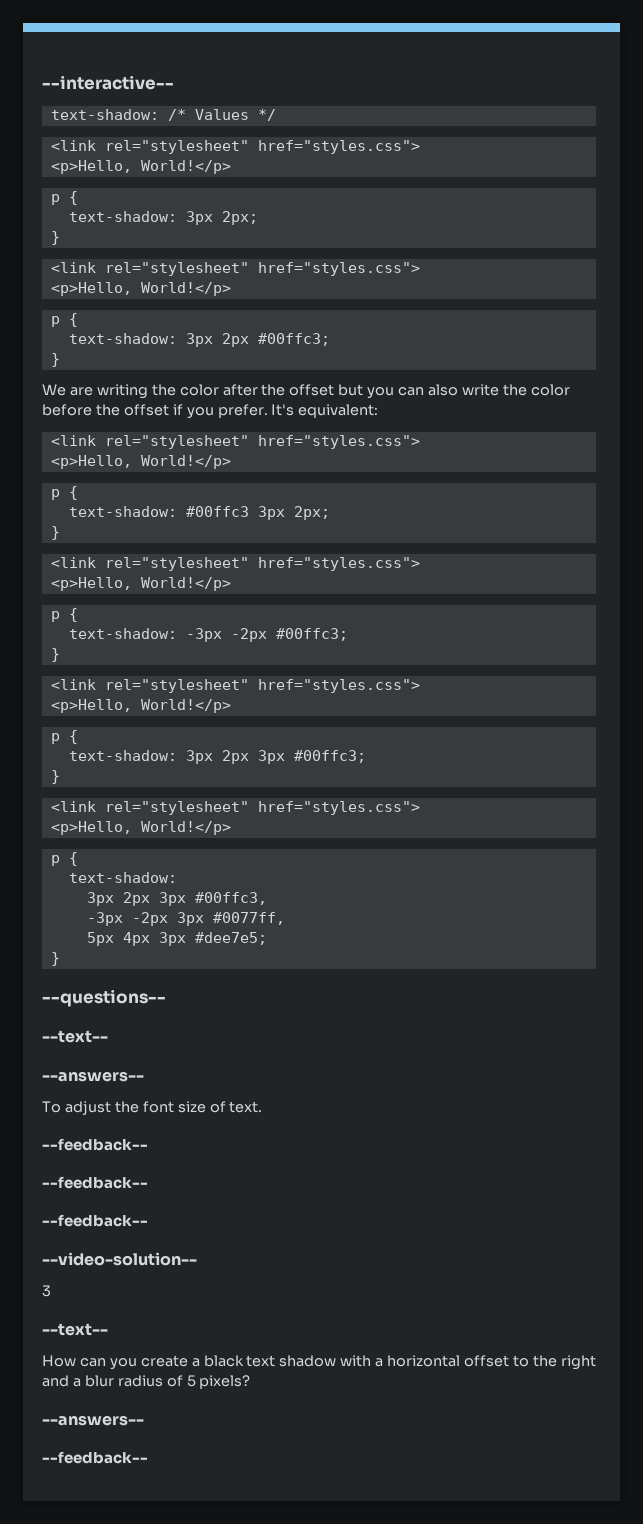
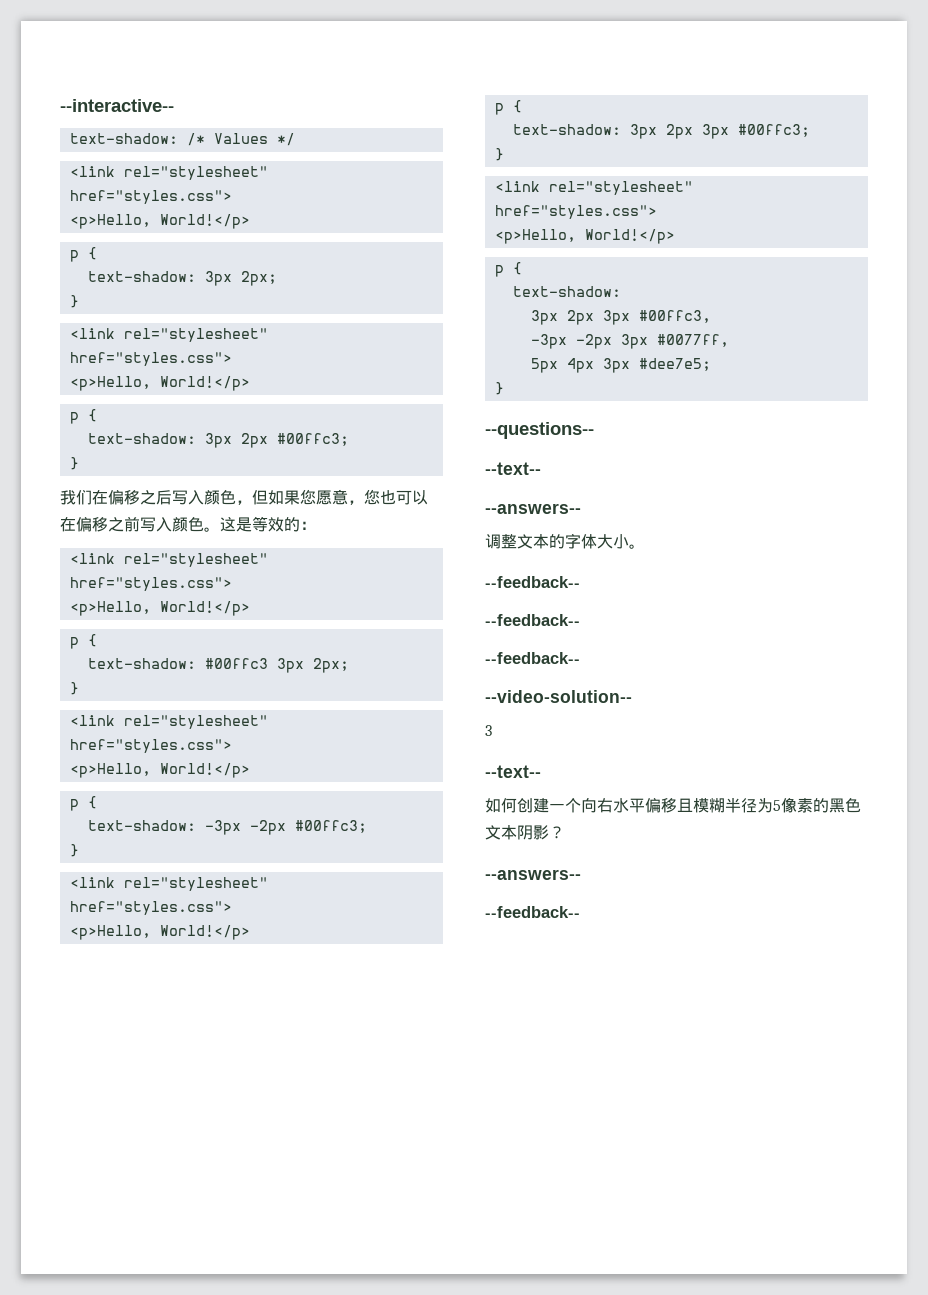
- We are writing the color after the offset but you can also write the color before the offset if you prefer. It's equivalent:
+ 我们在偏移之后写入颜色，但如果您愿意，您也可以在偏移之前写入颜色。这是等效的：
- To adjust the font size of text.
+ 调整文本的字体大小。
- How can you create a black text shadow with a horizontal offset to the right and a blur radius of 5 pixels?
+ 如何创建一个向右水平偏移且模糊半径为5像素的黑色文本阴影？

